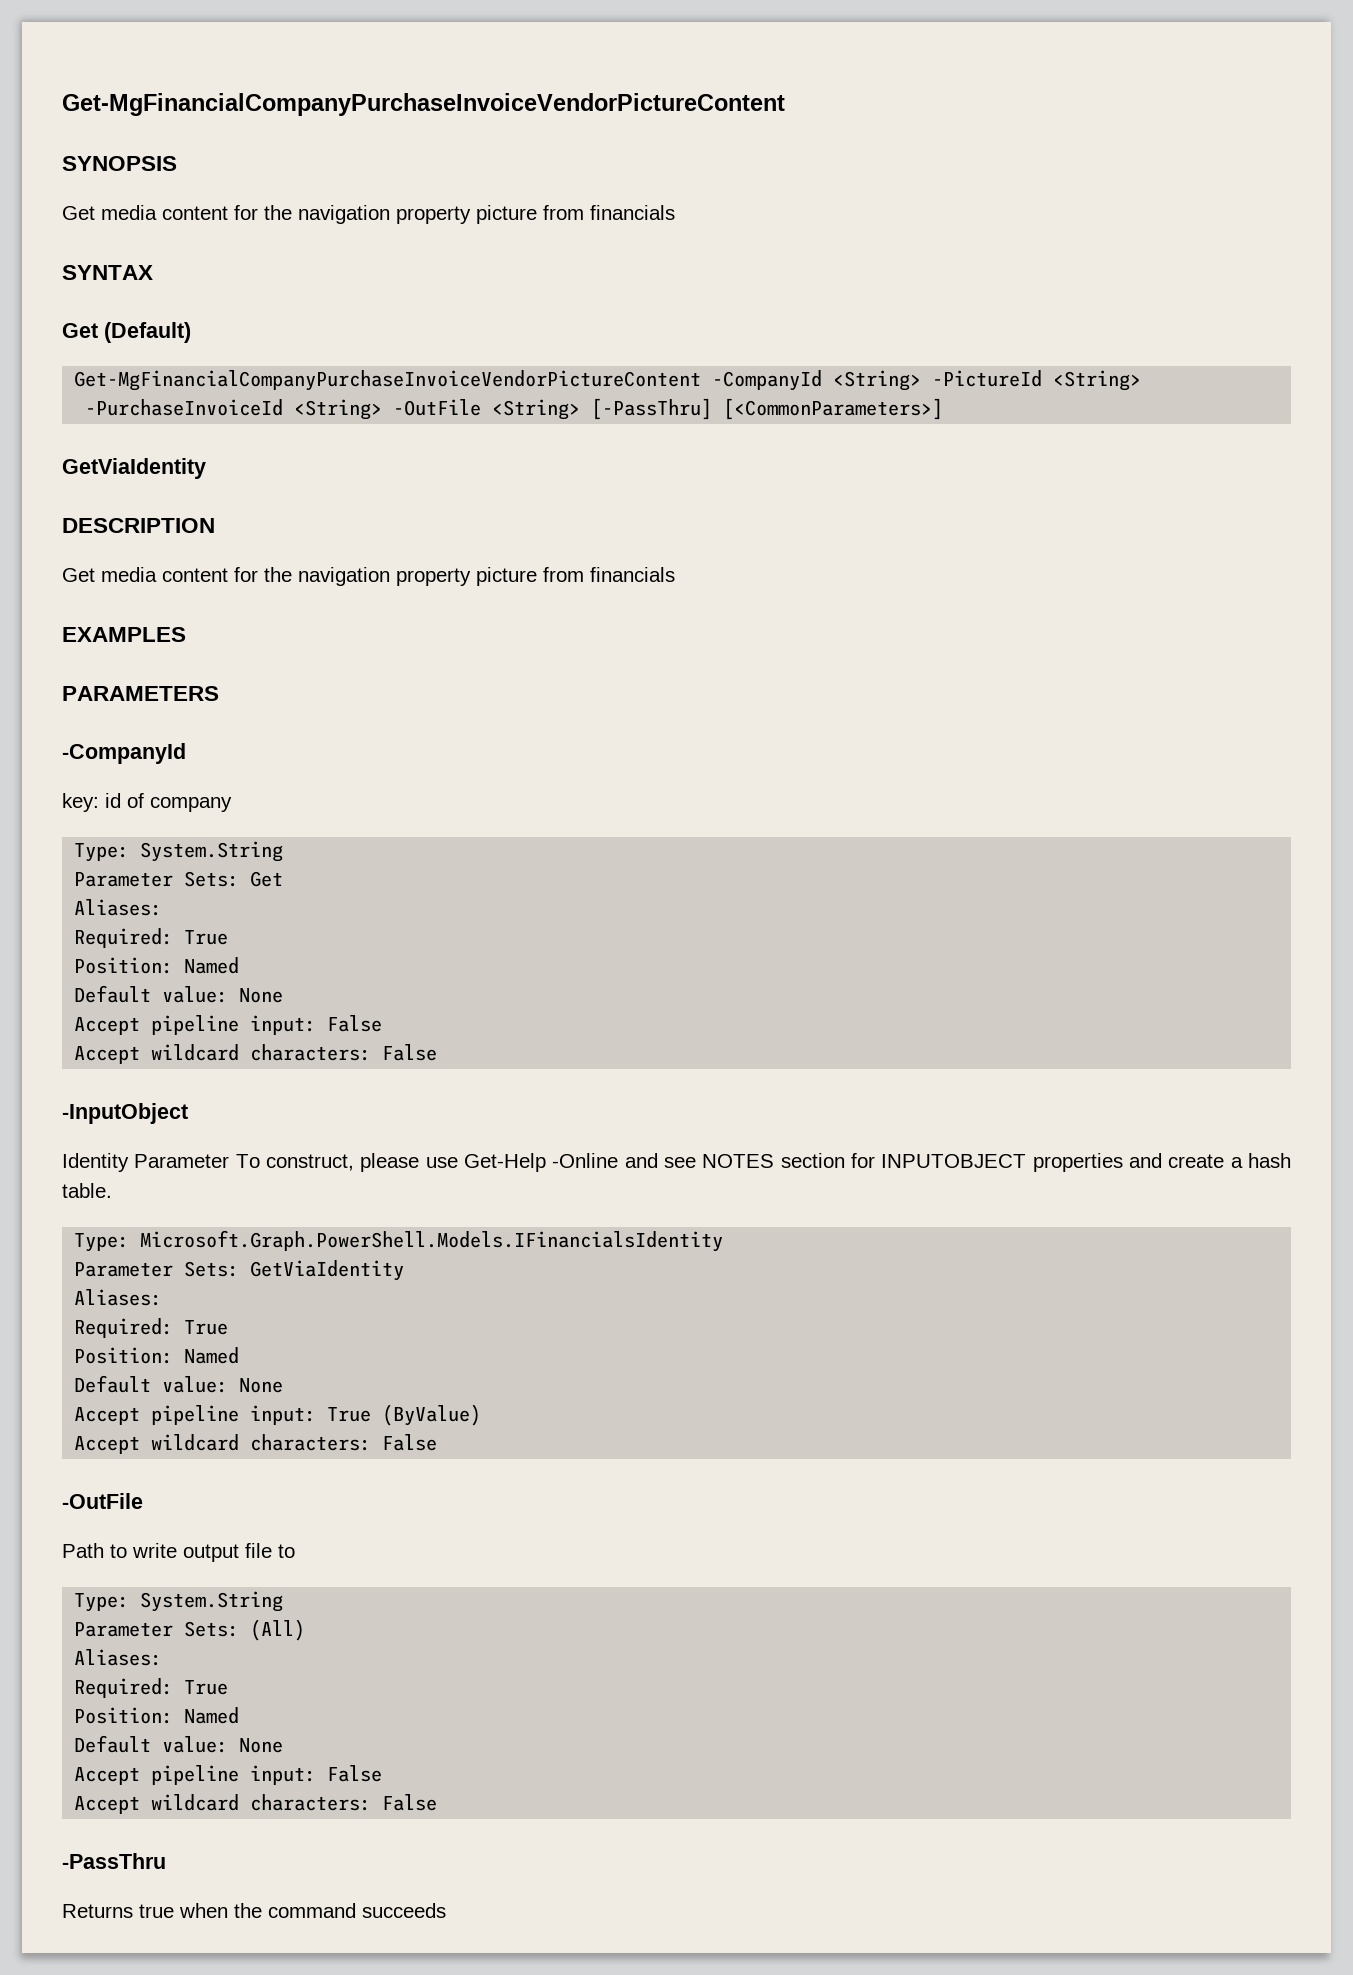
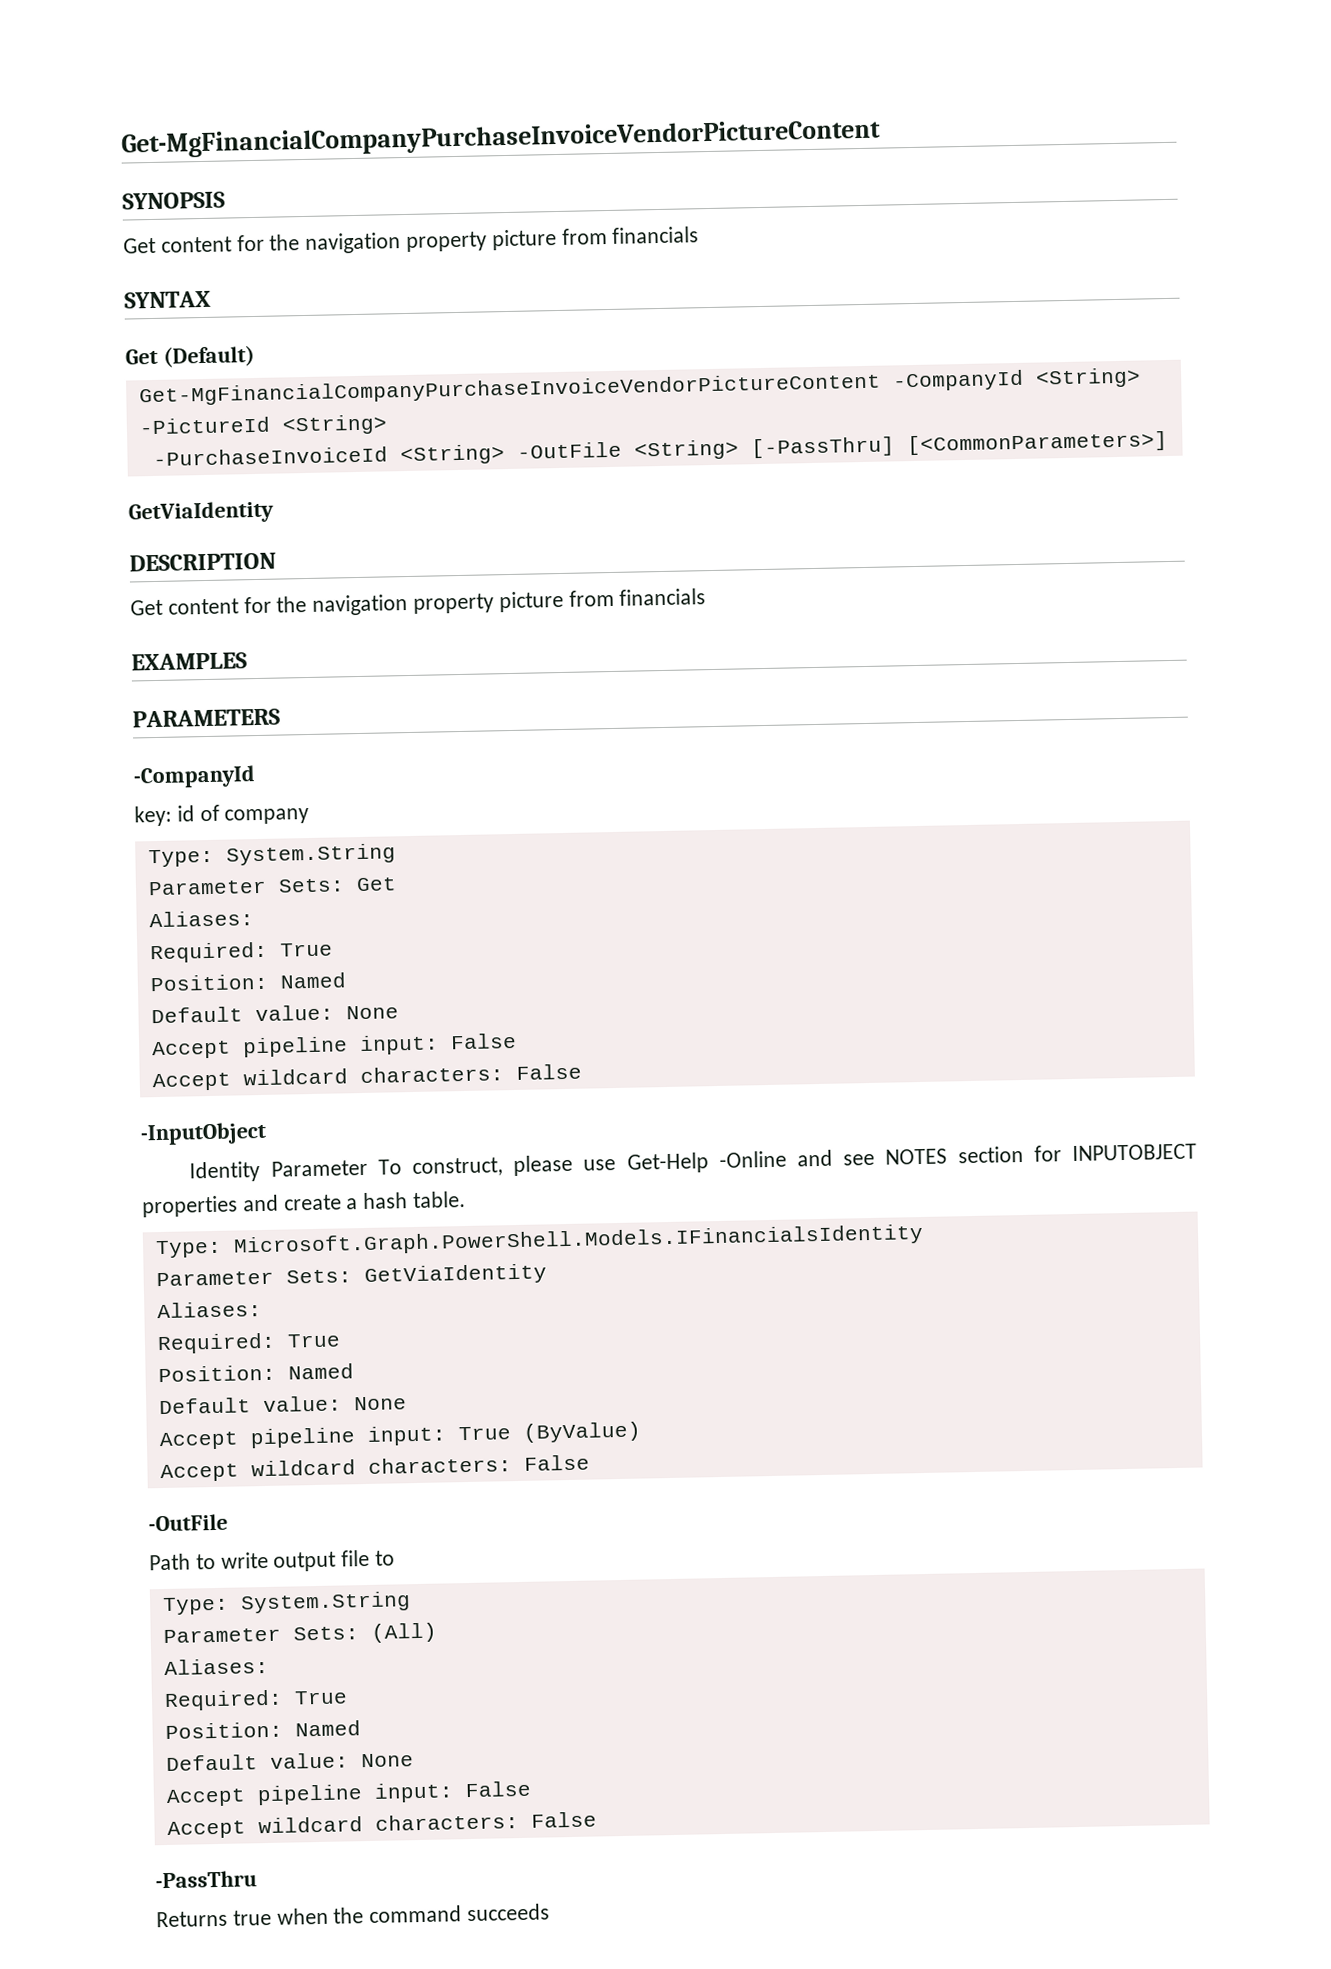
  SYNOPSIS
- Get media content for the navigation property picture from financials
+ Get content for the navigation property picture from financials
  DESCRIPTION
- Get media content for the navigation property picture from financials
+ Get content for the navigation property picture from financials

